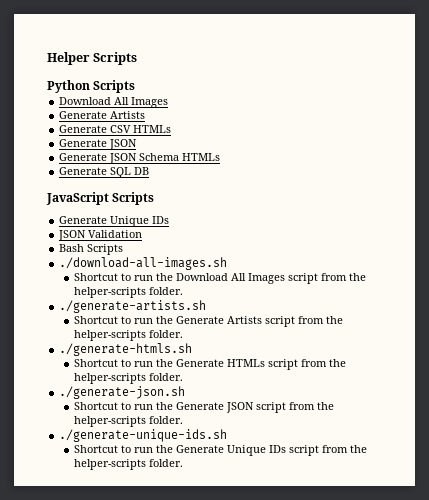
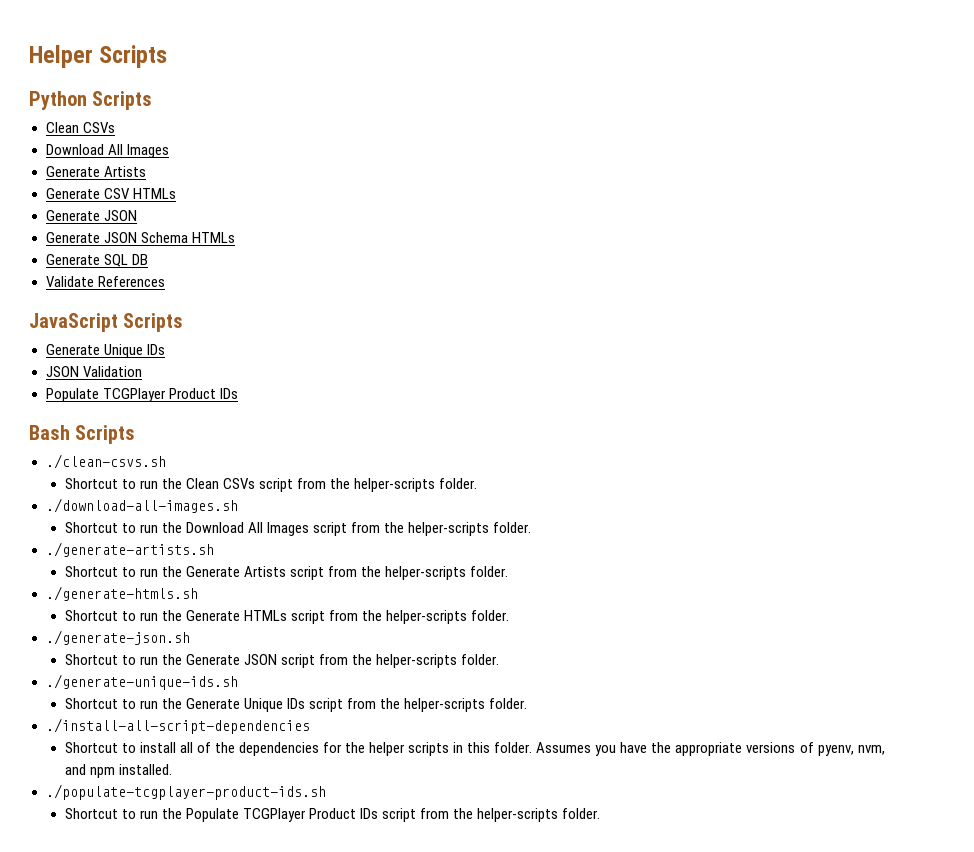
  Python Scripts
+ Clean CSVs
+ Validate References
  JSON Validation
+ Populate TCGPlayer Product IDs
  Bash Scripts
+ ./clean-csvs.sh
+ Shortcut to run the Clean CSVs script from the helper-scripts folder.
+ ./install-all-script-dependencies
+ Shortcut to install all of the dependencies for the helper scripts in this folder. Assumes you have the appropriate versions of pyenv, nvm, and npm installed.
+ ./populate-tcgplayer-product-ids.sh
+ Shortcut to run the Populate TCGPlayer Product IDs script from the helper-scripts folder.

